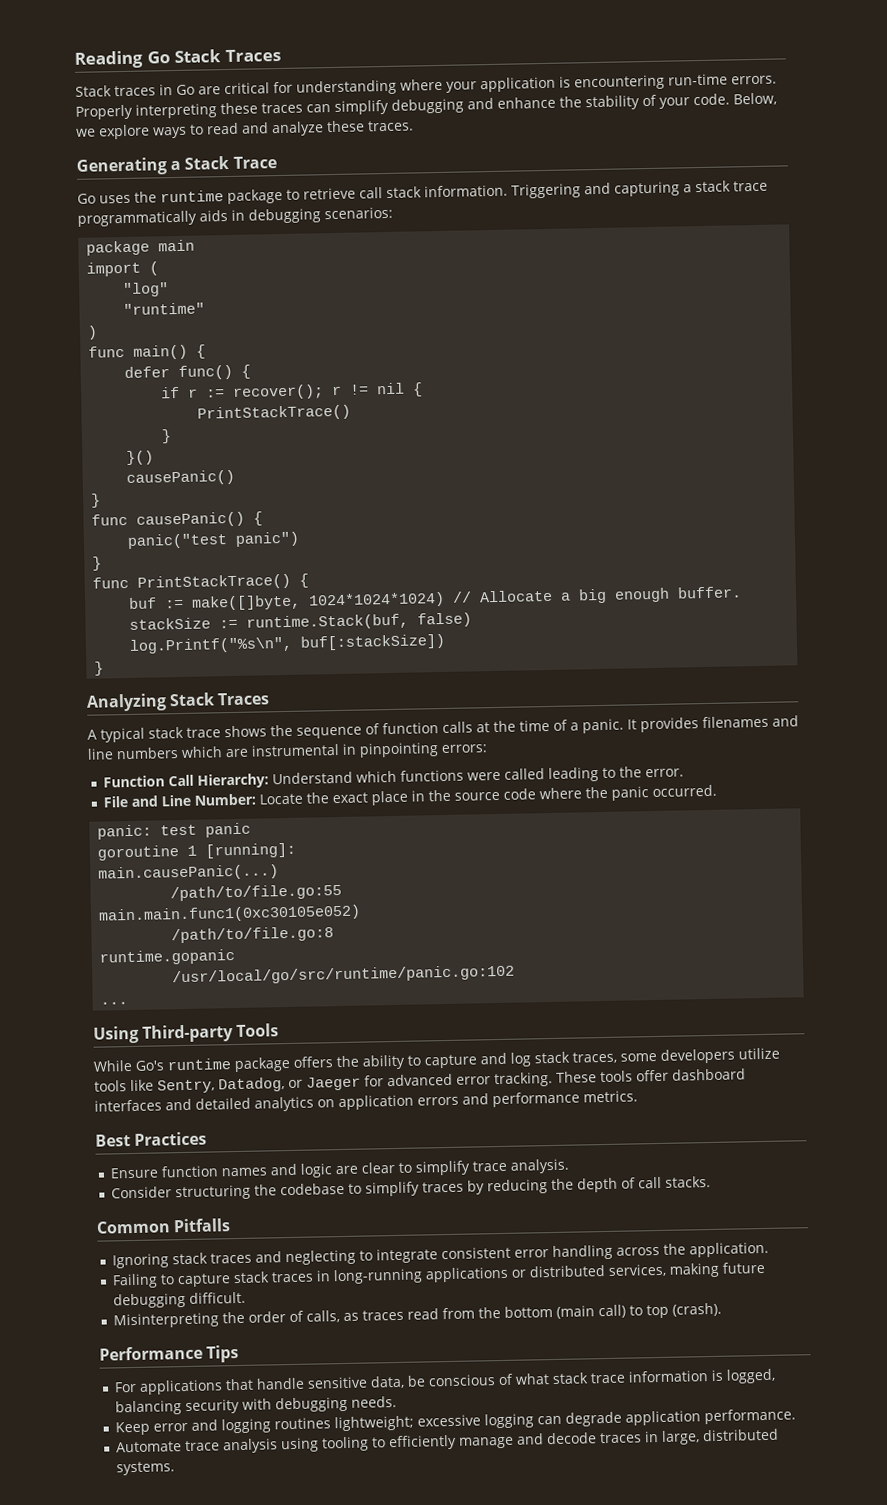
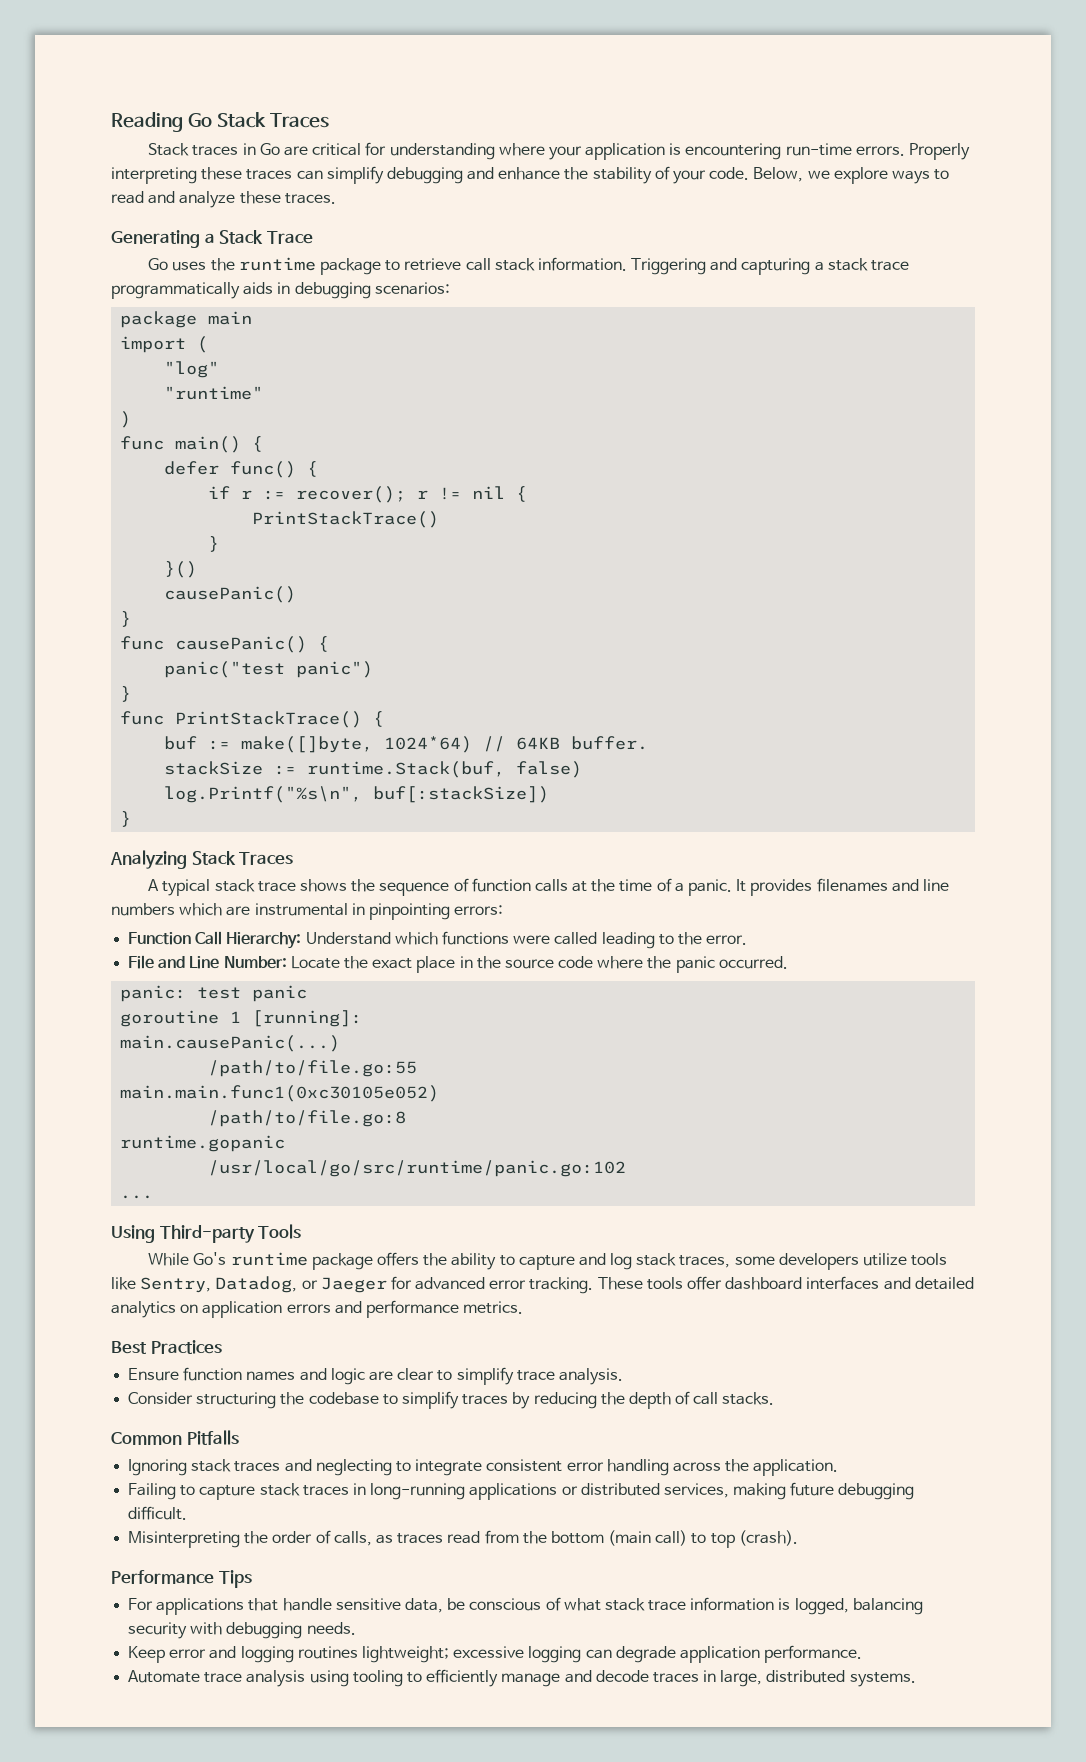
- buf := make([]byte, 1024*1024*1024) // Allocate a big enough buffer.
+ buf := make([]byte, 1024*64) // 64KB buffer.

